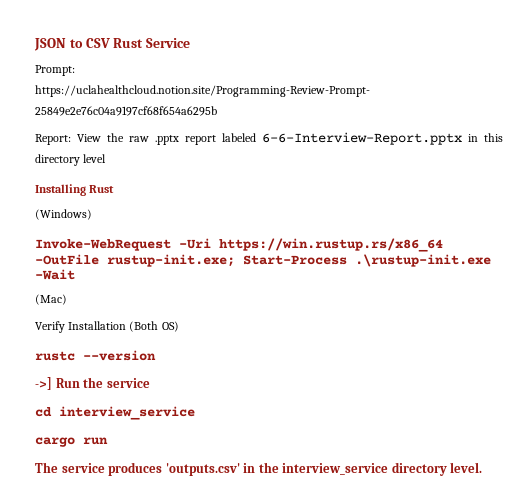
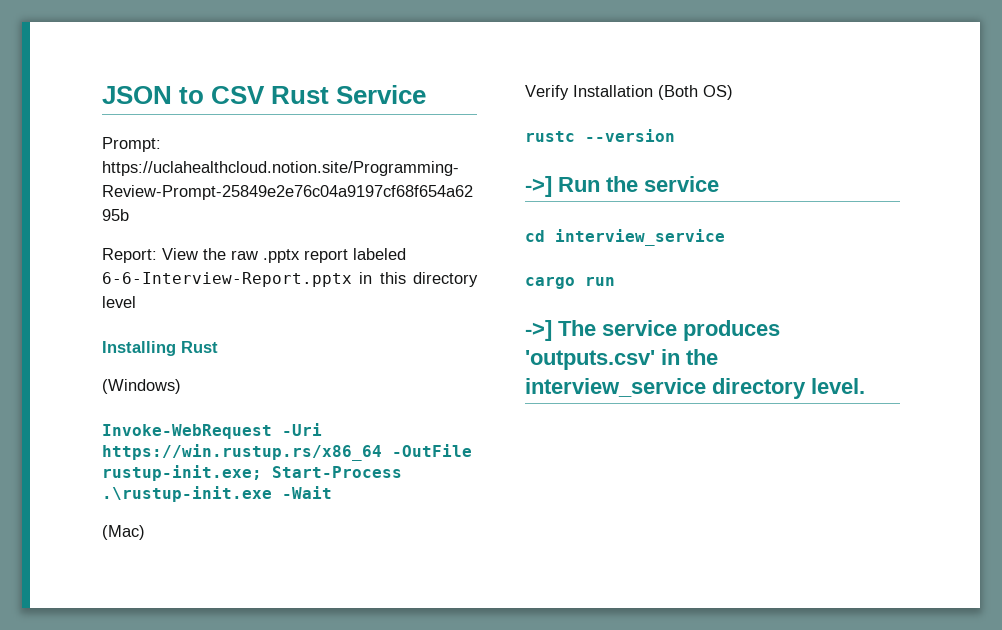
- The service produces 'outputs.csv' in the interview_service directory level.
+ ->] The service produces 'outputs.csv' in the interview_service directory level.

